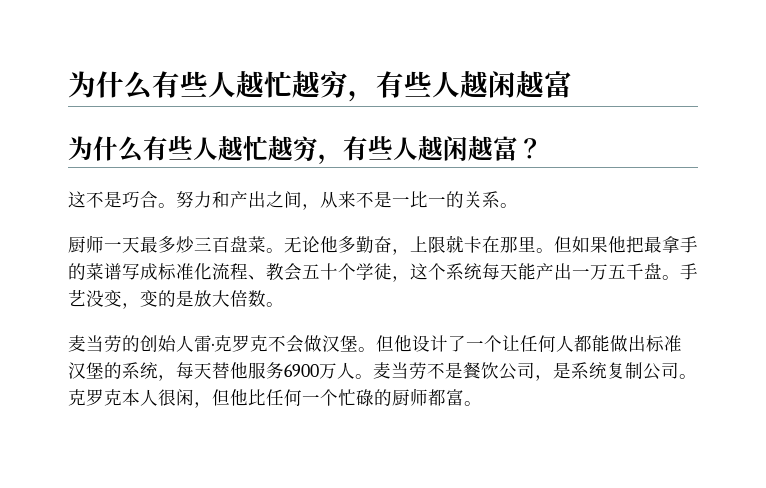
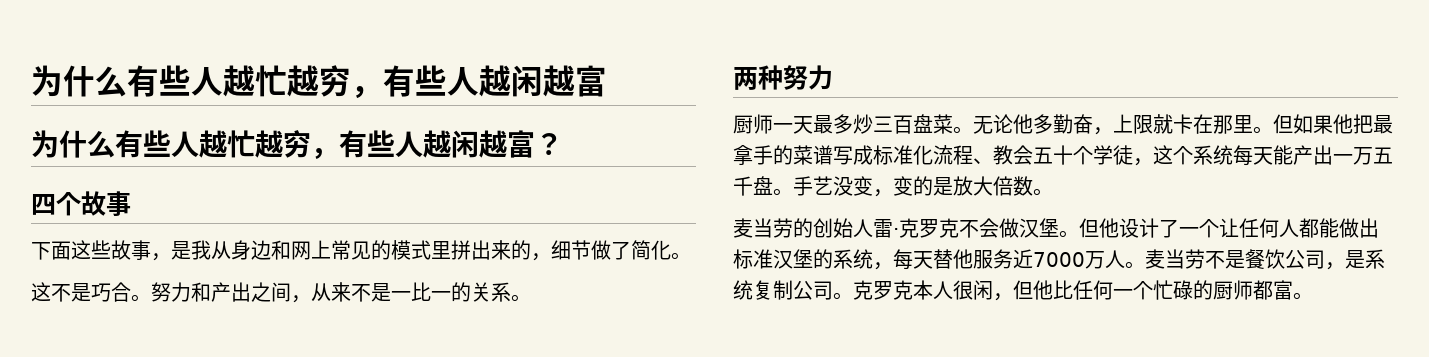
+ 四个故事
+ 下面这些故事，是我从身边和网上常见的模式里拼出来的，细节做了简化。
+ 两种努力
- 但他设计了一个让任何人都能做出标准汉堡的系统，每天替他服务6900万人。
+ 但他设计了一个让任何人都能做出标准汉堡的系统，每天替他服务近7000万人。

